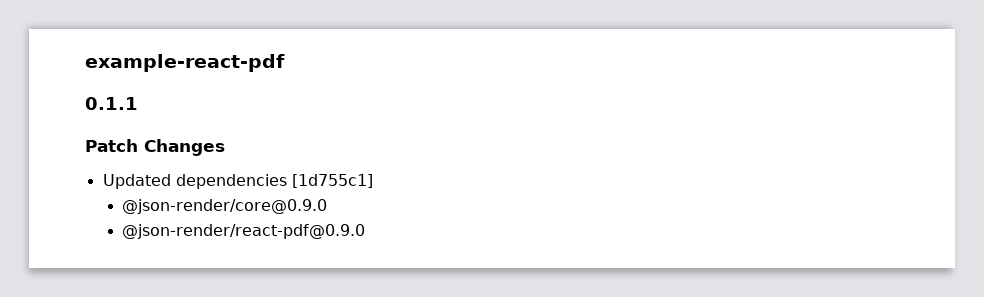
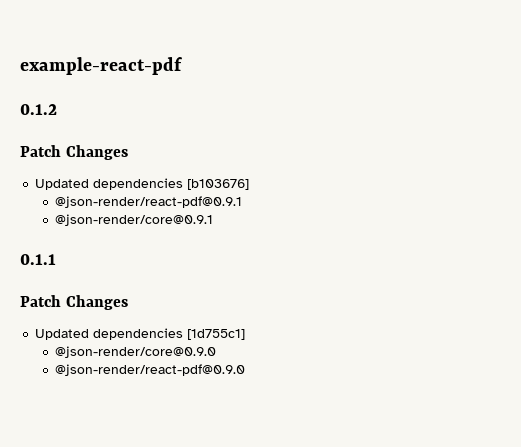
+ 0.1.2
+ Patch Changes
+ Updated dependencies [b103676]
+ @json-render/react-pdf@0.9.1
+ @json-render/core@0.9.1

